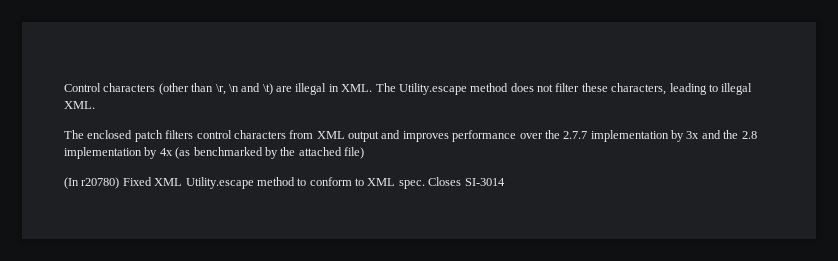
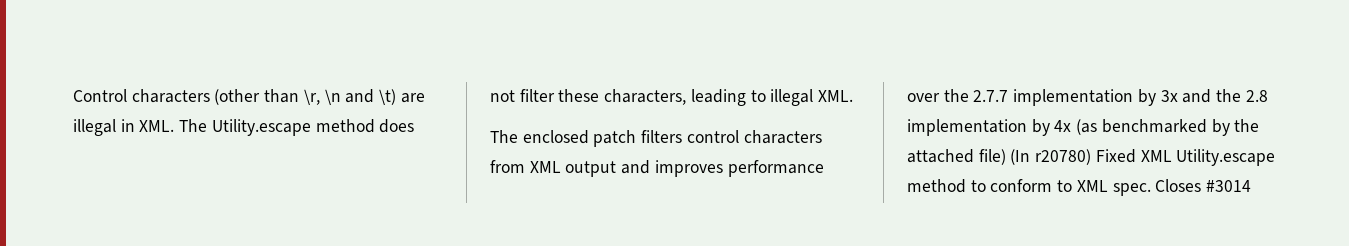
- The enclosed patch filters control characters from XML output and improves performance over the 2.7.7 implementation by 3x and the 2.8 implementation by 4x (as benchmarked by the attached file)
- (In r20780) Fixed XML Utility.escape method to conform to XML spec.
+ The enclosed patch filters control characters from XML output and improves performance over the 2.7.7 implementation by 3x and the 2.8 implementation by 4x (as benchmarked by the attached file) (In r20780) Fixed XML Utility.escape method to conform to XML spec.
- Closes SI-3014
+ Closes #3014

